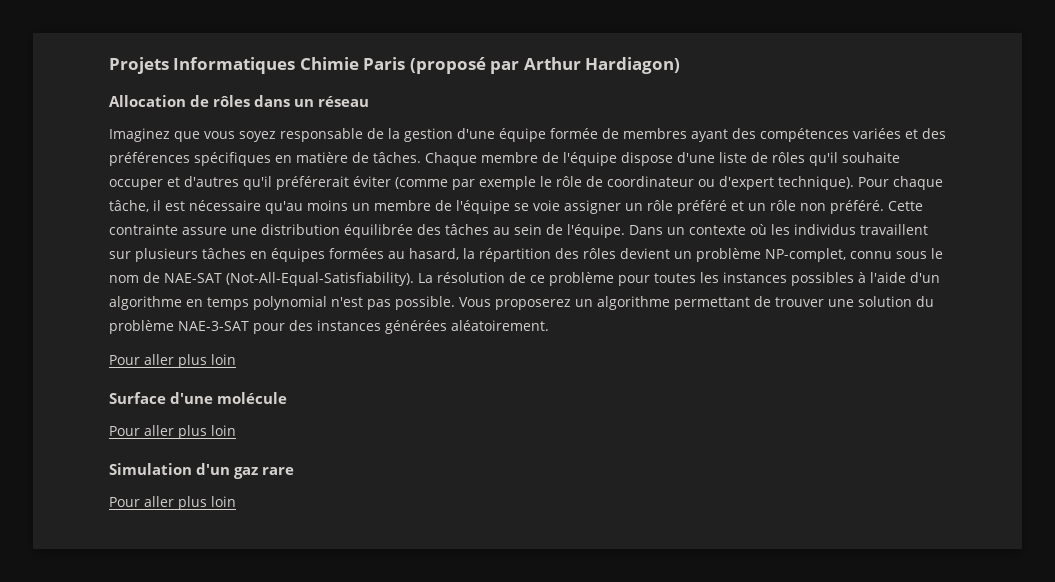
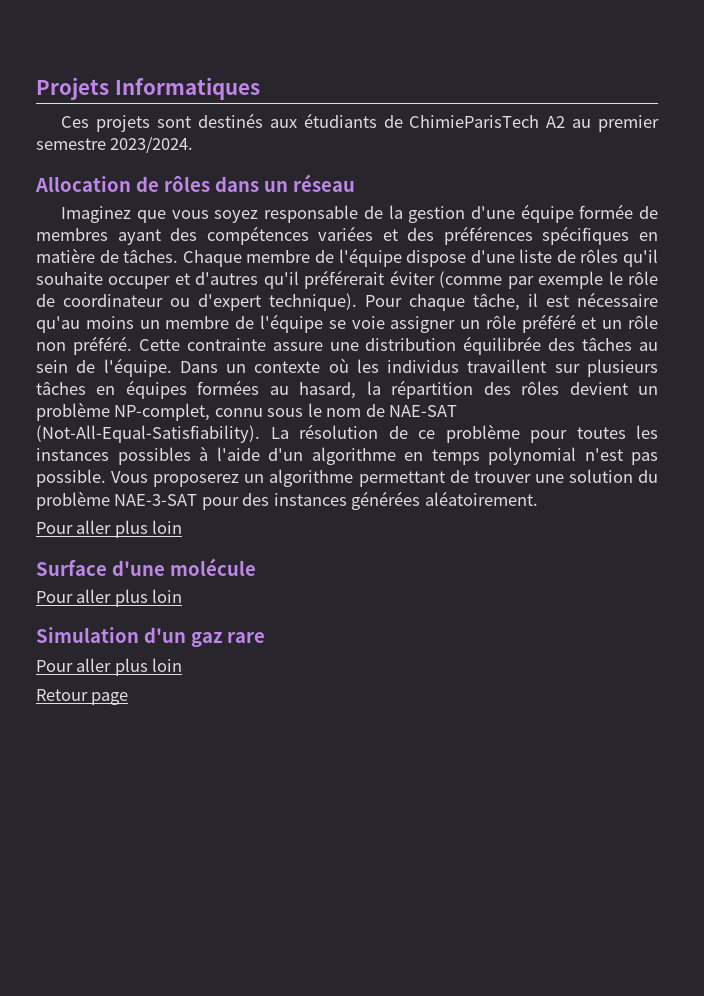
- Projets Informatiques Chimie Paris (proposé par Arthur Hardiagon)
+ Projets Informatiques
+ Ces projets sont destinés aux étudiants de ChimieParisTech A2 au premier semestre 2023/2024.
+ Retour page

